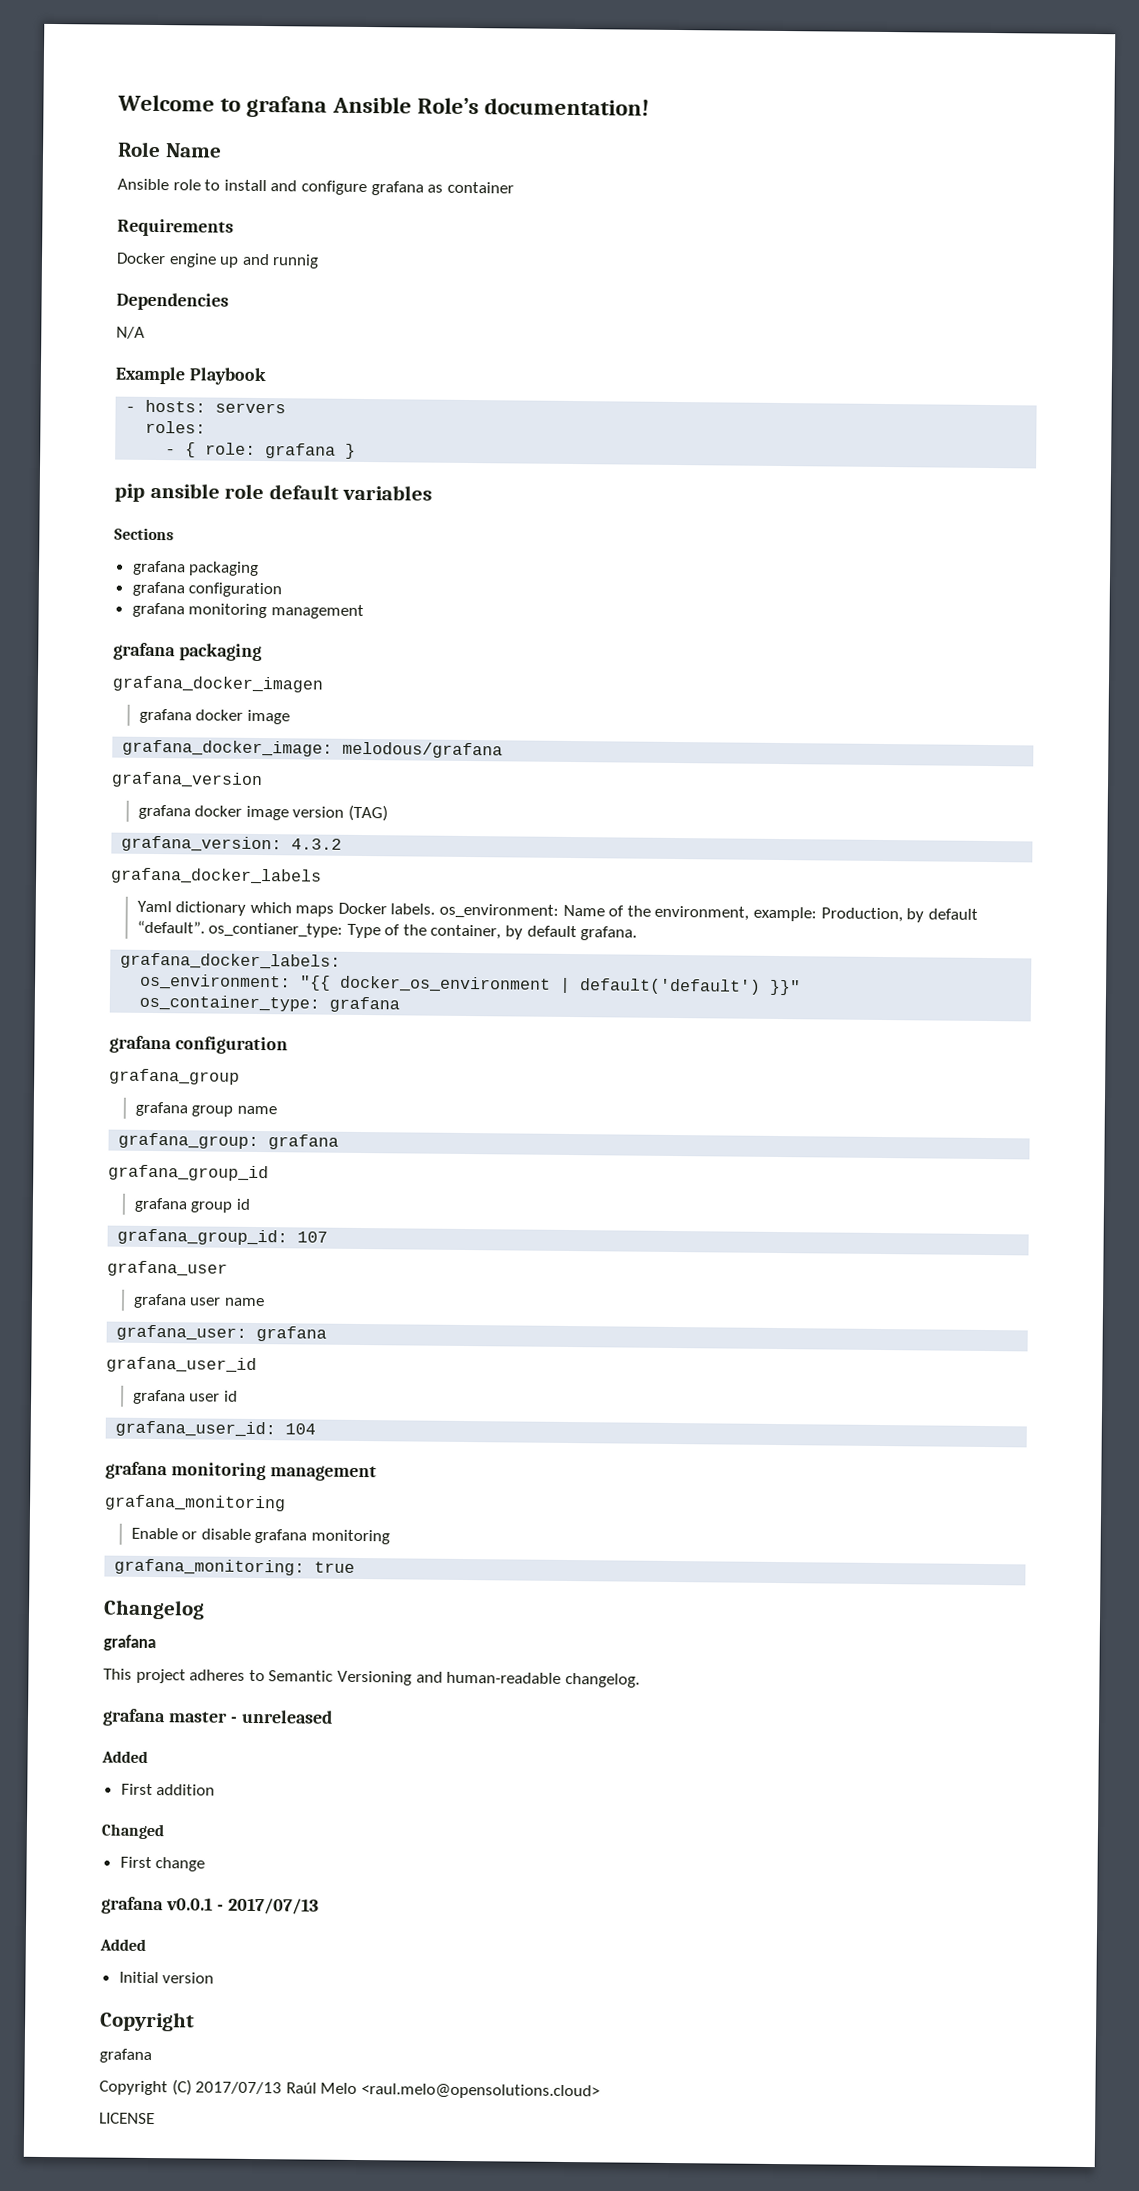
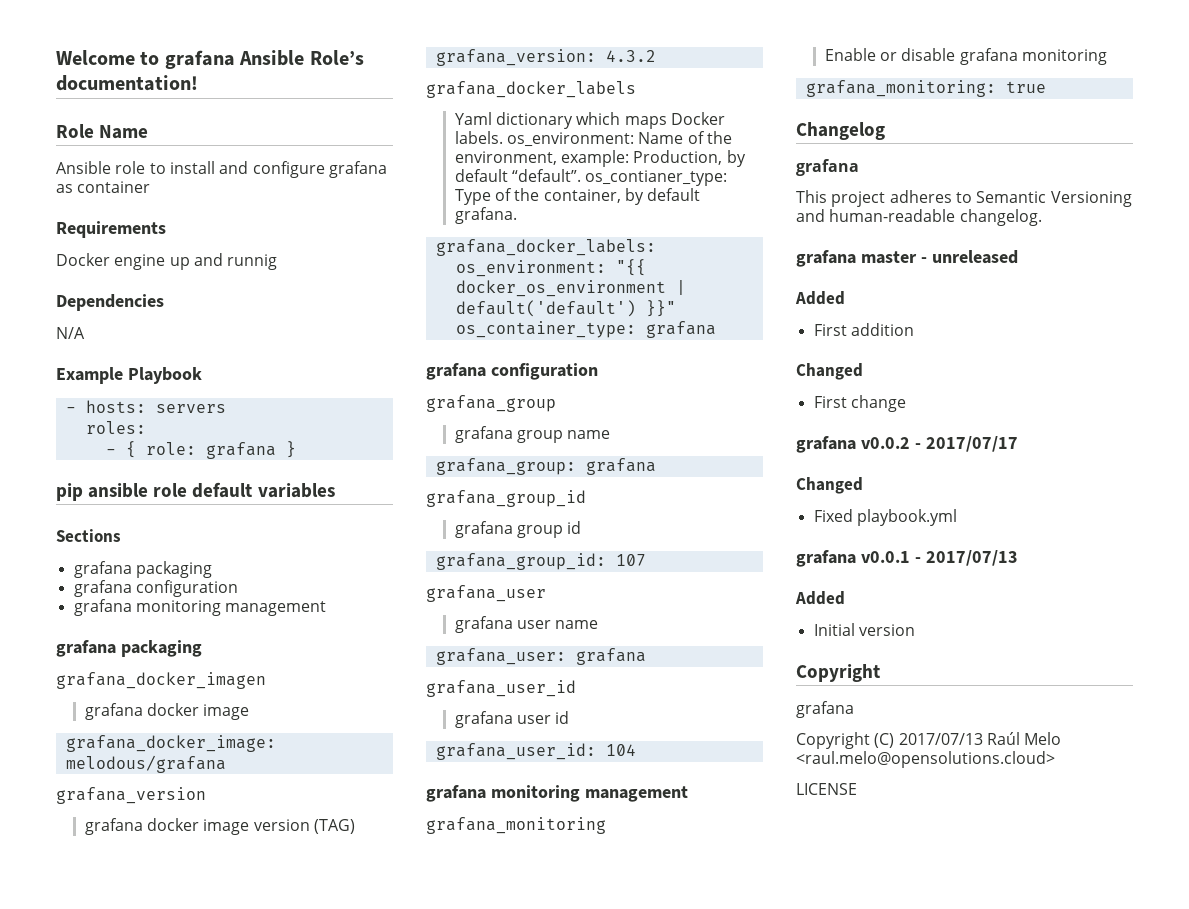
+ grafana v0.0.2 - 2017/07/17
+ Changed
+ Fixed playbook.yml

